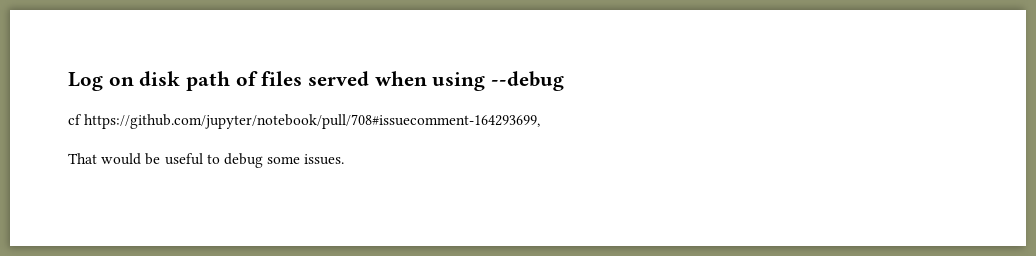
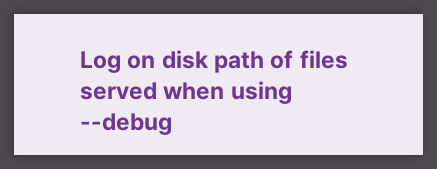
- cf https://github.com/jupyter/notebook/pull/708#issuecomment-164293699,
- That would be useful to debug some issues.

